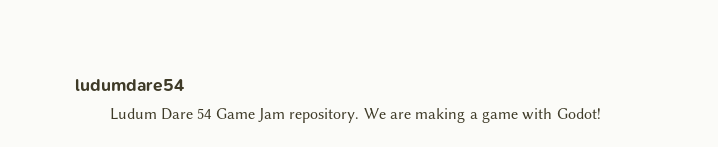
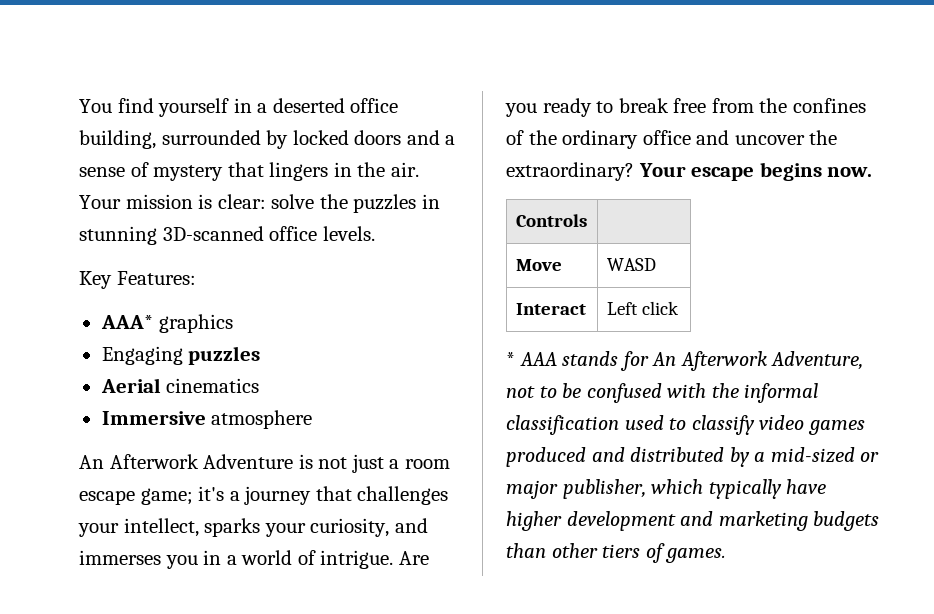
- ludumdare54
- Ludum Dare 54 Game Jam repository. We are making a game with Godot!
+ You find yourself in a deserted office building, surrounded by locked doors and a sense of mystery that lingers in the air. Your mission is clear: solve the puzzles in stunning 3D-scanned office levels.
+ Key Features:
+ AAA* graphics
+ Engaging puzzles
+ Aerial cinematics
+ Immersive atmosphere
+ An Afterwork Adventure is not just a room escape game; it's a journey that challenges your intellect, sparks your curiosity, and immerses you in a world of intrigue. Are you ready to break free from the confines of the ordinary office and uncover the extraordinary? Your escape begins now.
+ Controls |
+ Move | WASD
+ Interact | Left click
+ * AAA stands for An Afterwork Adventure, not to be confused with the informal classification used to classify video games produced and distributed by a mid-sized or major publisher, which typically have higher development and marketing budgets than other tiers of games.

